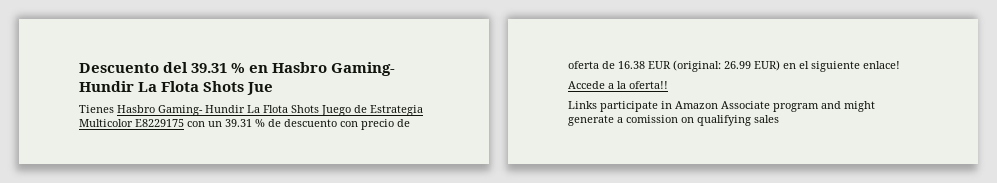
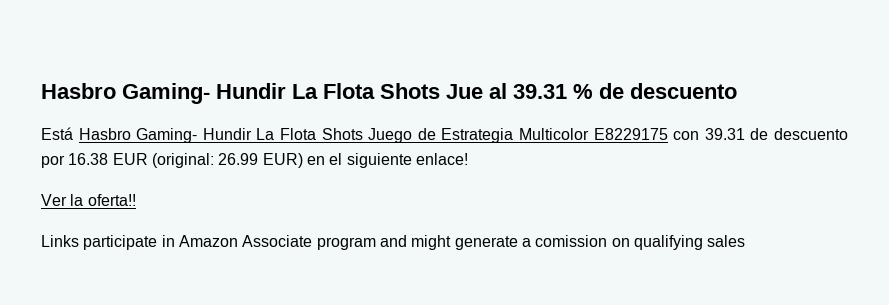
- Descuento del 39.31 % en Hasbro Gaming- Hundir La Flota Shots Jue
- Tienes Hasbro Gaming- Hundir La Flota Shots Juego de Estrategia Multicolor E8229175 con un 39.31 % de descuento con precio de oferta de 16.38 EUR (original: 26.99 EUR) en el siguiente enlace!
+ Hasbro Gaming- Hundir La Flota Shots Jue al 39.31 % de descuento
+ Está Hasbro Gaming- Hundir La Flota Shots Juego de Estrategia Multicolor E8229175 con 39.31 de descuento por 16.38 EUR (original: 26.99 EUR) en el siguiente enlace!
- Accede a la oferta!!
+ Ver la oferta!!

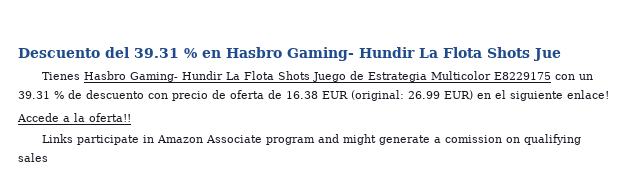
- Hasbro Gaming- Hundir La Flota Shots Jue al 39.31 % de descuento
- Está Hasbro Gaming- Hundir La Flota Shots Juego de Estrategia Multicolor E8229175 con 39.31 de descuento por 16.38 EUR (original: 26.99 EUR) en el siguiente enlace!
+ Descuento del 39.31 % en Hasbro Gaming- Hundir La Flota Shots Jue
+ Tienes Hasbro Gaming- Hundir La Flota Shots Juego de Estrategia Multicolor E8229175 con un 39.31 % de descuento con precio de oferta de 16.38 EUR (original: 26.99 EUR) en el siguiente enlace!
- Ver la oferta!!
+ Accede a la oferta!!

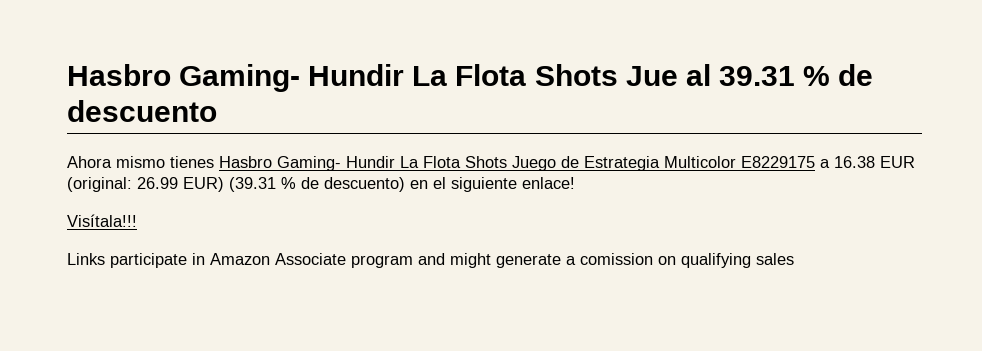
- Descuento del 39.31 % en Hasbro Gaming- Hundir La Flota Shots Jue
- Tienes Hasbro Gaming- Hundir La Flota Shots Juego de Estrategia Multicolor E8229175 con un 39.31 % de descuento con precio de oferta de 16.38 EUR (original: 26.99 EUR) en el siguiente enlace!
+ Hasbro Gaming- Hundir La Flota Shots Jue al 39.31 % de descuento
+ Ahora mismo tienes Hasbro Gaming- Hundir La Flota Shots Juego de Estrategia Multicolor E8229175 a 16.38 EUR (original: 26.99 EUR) (39.31 % de descuento) en el siguiente enlace!
- Accede a la oferta!!
+ Visítala!!!

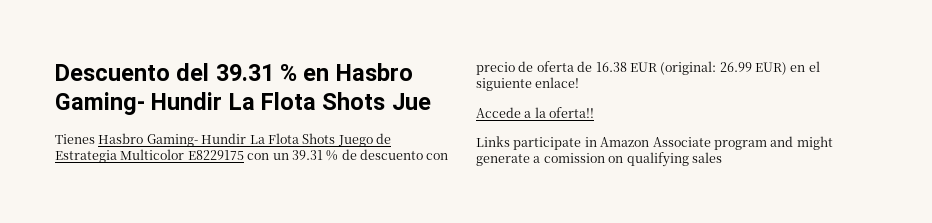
- Hasbro Gaming- Hundir La Flota Shots Jue al 39.31 % de descuento
- Ahora mismo tienes Hasbro Gaming- Hundir La Flota Shots Juego de Estrategia Multicolor E8229175 a 16.38 EUR (original: 26.99 EUR) (39.31 % de descuento) en el siguiente enlace!
+ Descuento del 39.31 % en Hasbro Gaming- Hundir La Flota Shots Jue
+ Tienes Hasbro Gaming- Hundir La Flota Shots Juego de Estrategia Multicolor E8229175 con un 39.31 % de descuento con precio de oferta de 16.38 EUR (original: 26.99 EUR) en el siguiente enlace!
- Visítala!!!
+ Accede a la oferta!!

